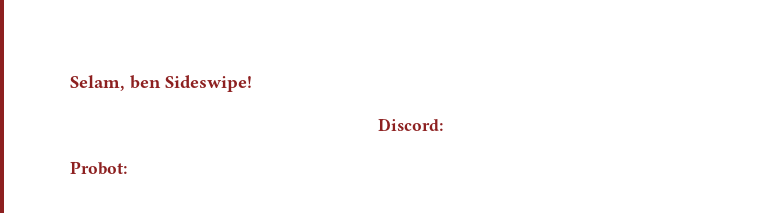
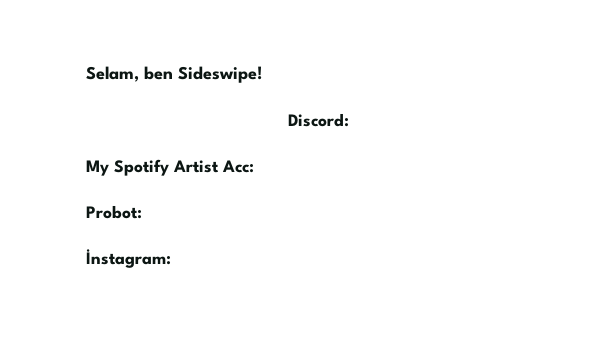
+ My Spotify Artist Acc:
+ İnstagram:

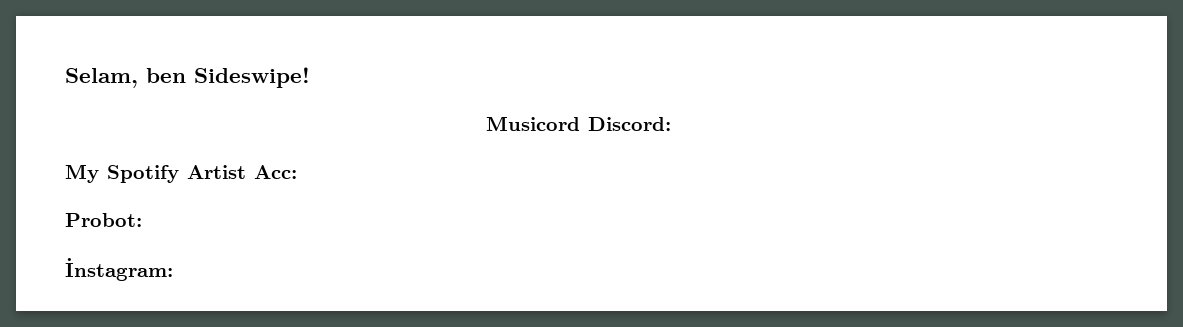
- Discord:
+ Musicord Discord:

